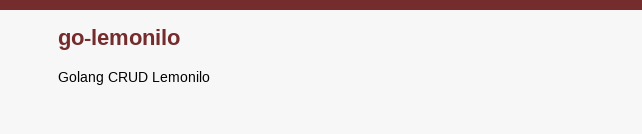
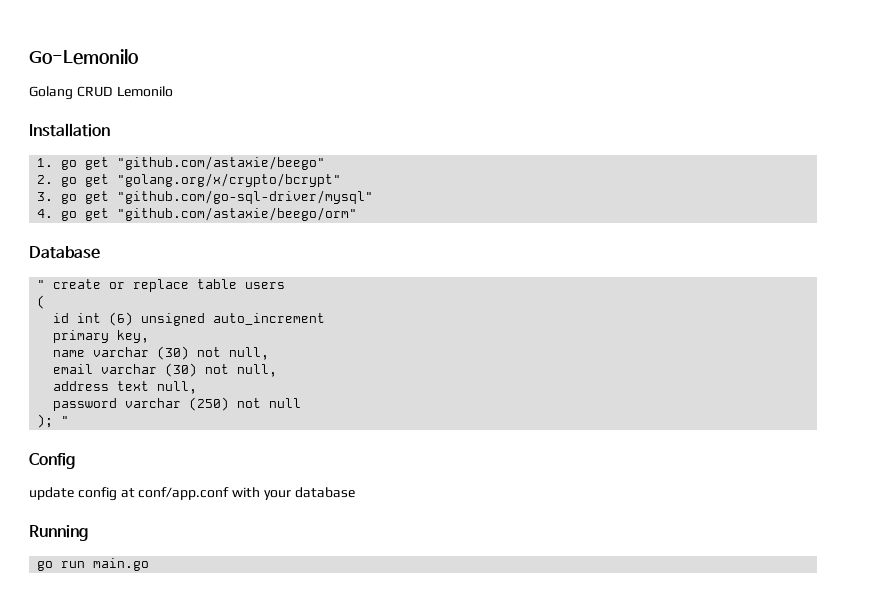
- go-lemonilo
+ Go-Lemonilo
+ Installation
+ 1. go get "github.com/astaxie/beego"
+ 2. go get "golang.org/x/crypto/bcrypt"
+ 3. go get "github.com/go-sql-driver/mysql"
+ 4. go get "github.com/astaxie/beego/orm"
+ Database
+ " create or replace table users
+ (
+ id int (6) unsigned auto_increment
+ primary key,
+ name varchar (30) not null,
+ email varchar (30) not null,
+ address text null,
+ password varchar (250) not null
+ ); "
+ Config
+ update config at conf/app.conf with your database
+ Running
+ go run main.go

